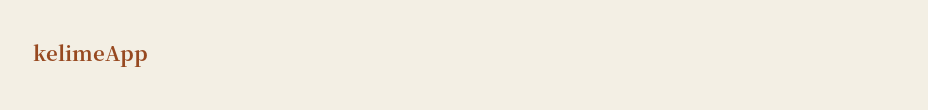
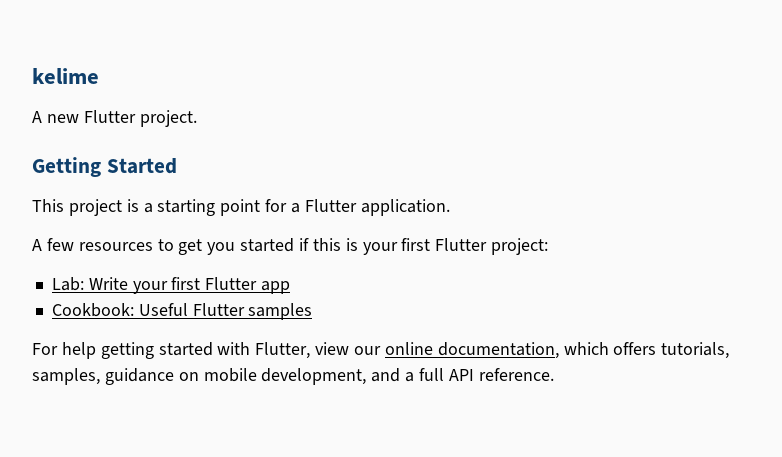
- kelimeApp
+ kelime
+ A new Flutter project.
+ Getting Started
+ This project is a starting point for a Flutter application.
+ A few resources to get you started if this is your first Flutter project:
+ Lab: Write your first Flutter app
+ Cookbook: Useful Flutter samples
+ For help getting started with Flutter, view our online documentation, which offers tutorials, samples, guidance on mobile development, and a full API reference.

